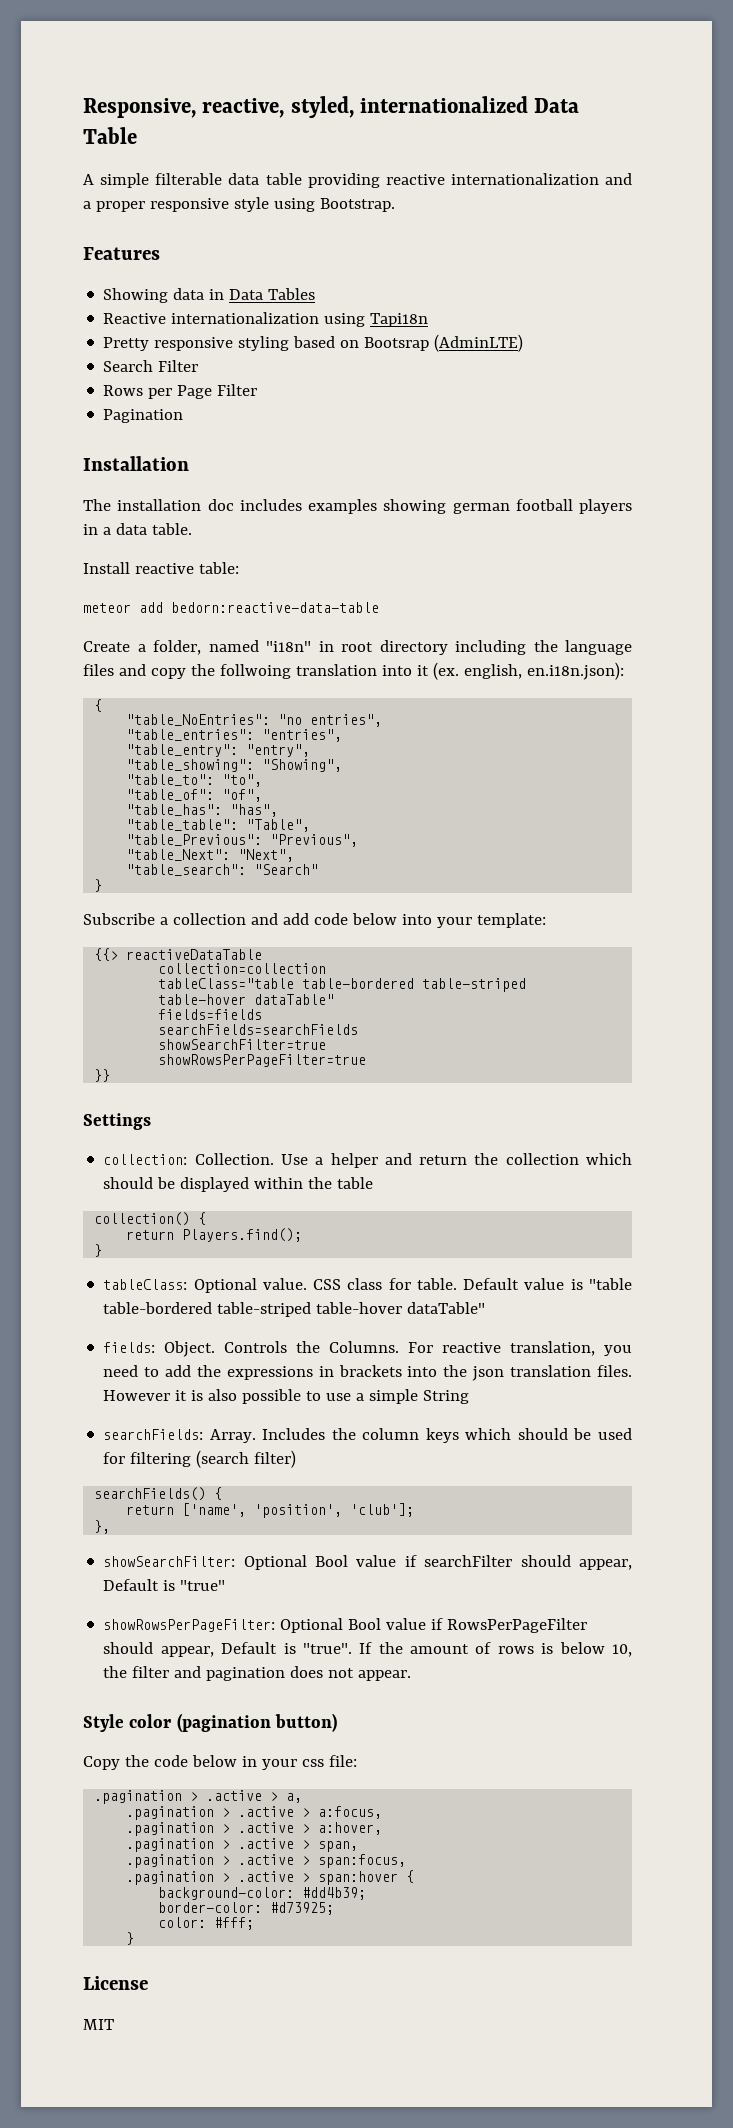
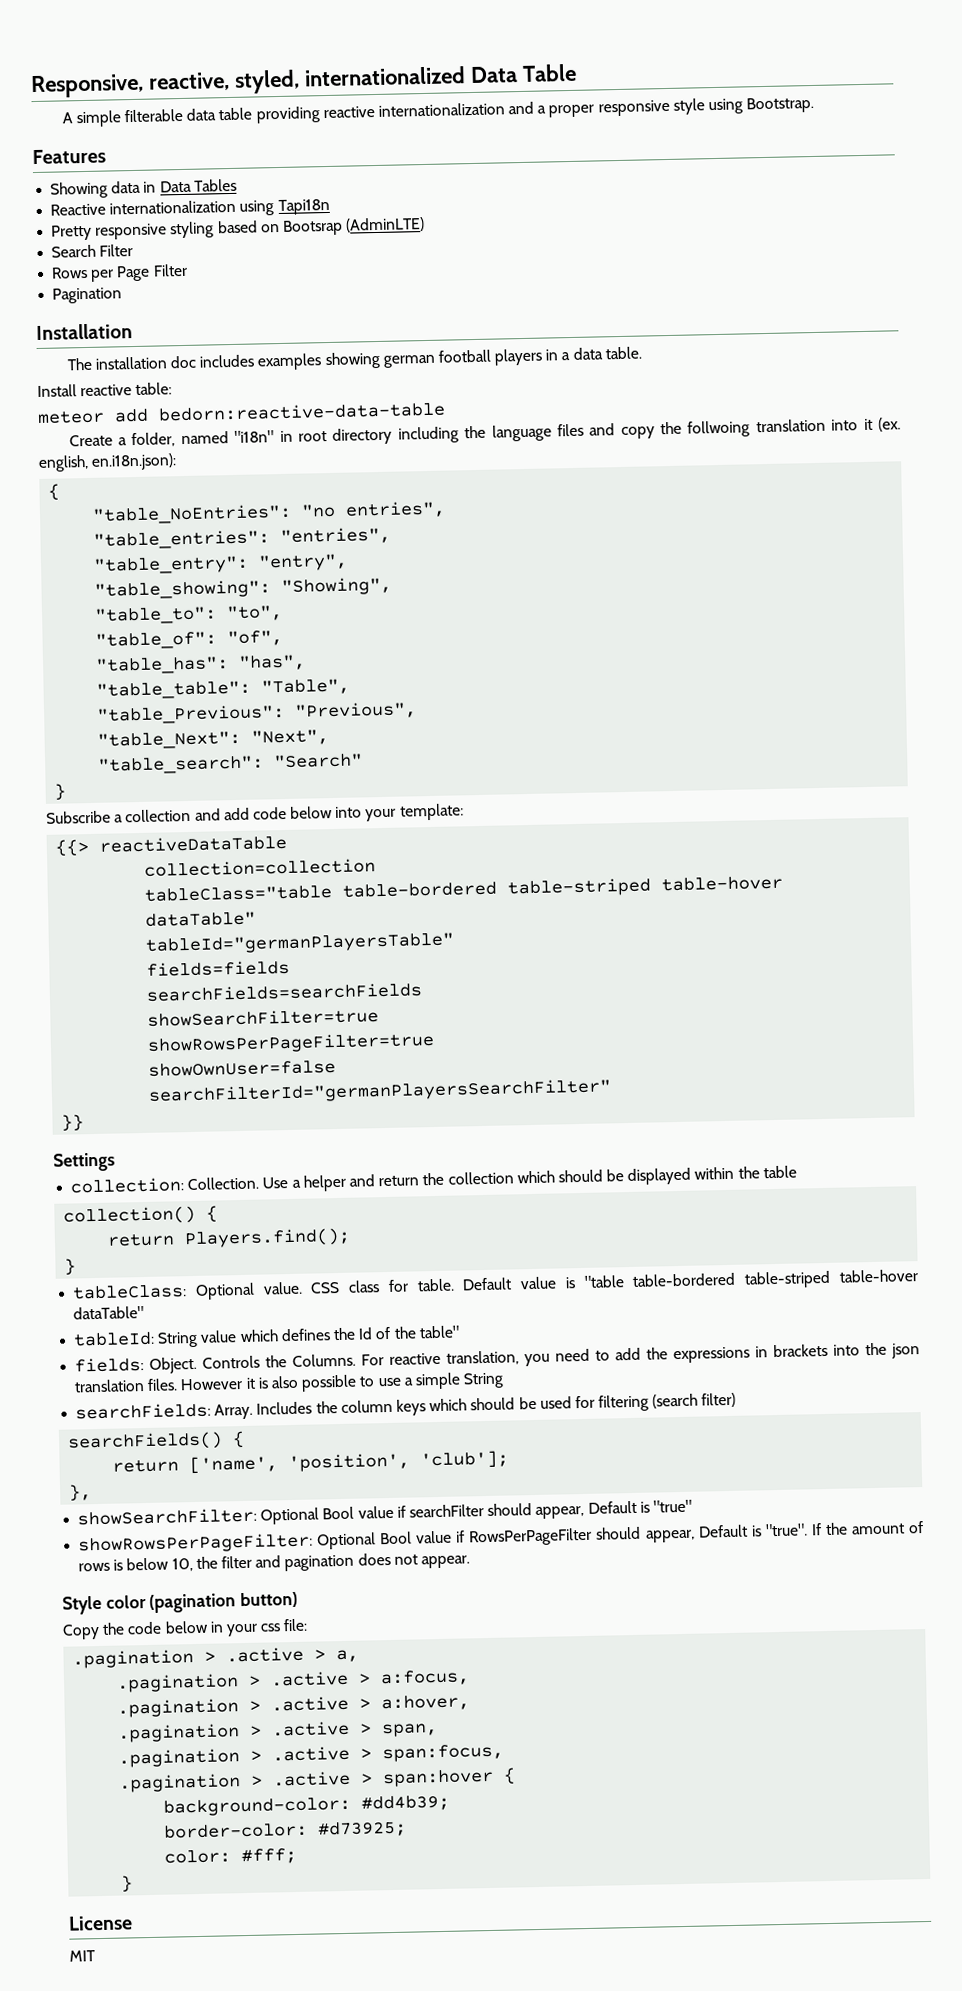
+ tableId="germanPlayersTable"
+ showOwnUser=false
+ searchFilterId="germanPlayersSearchFilter"
+ tableId: String value which defines the Id of the table"

